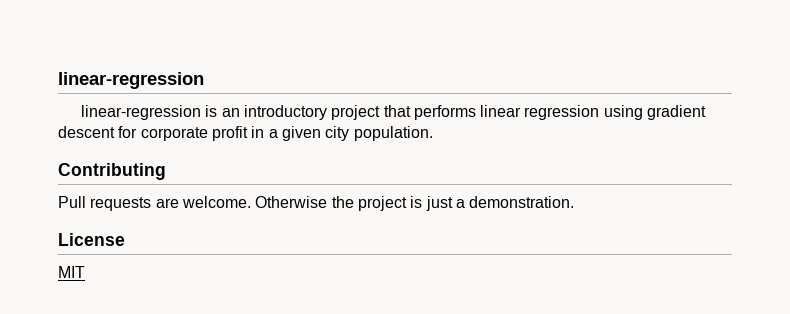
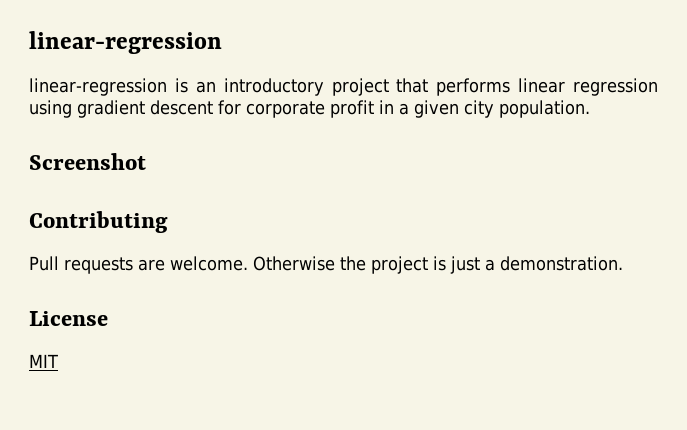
+ Screenshot

